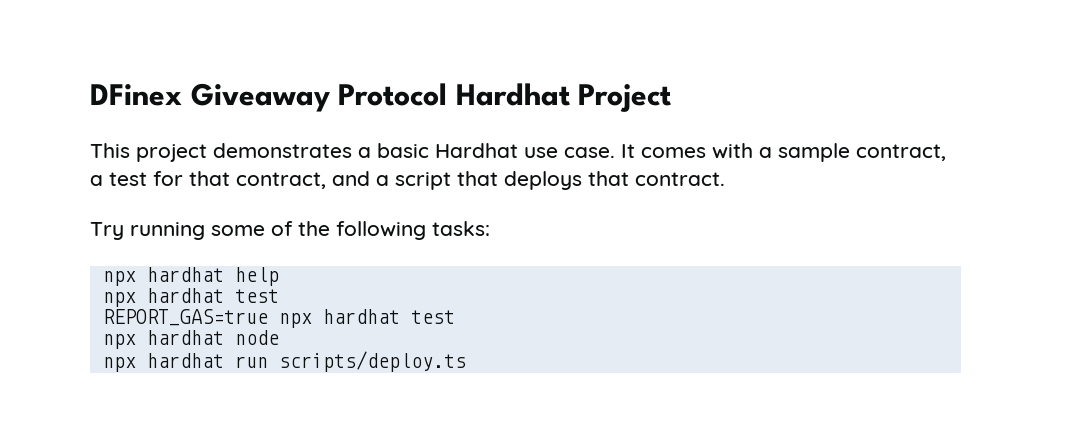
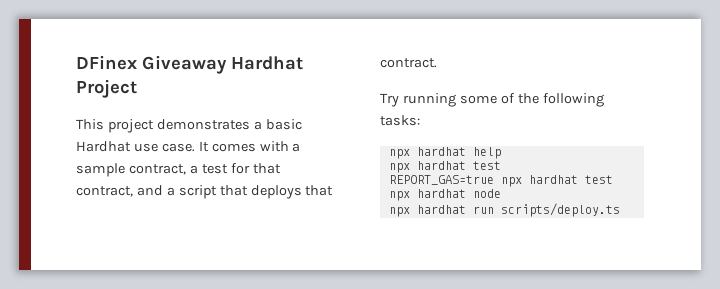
- DFinex Giveaway Protocol Hardhat Project
+ DFinex Giveaway Hardhat Project

